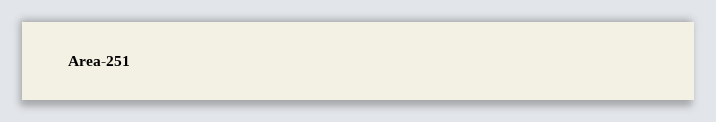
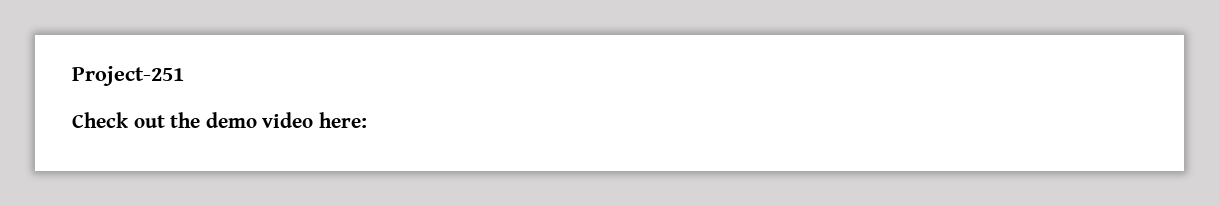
- Area-251
+ Project-251
+ Check out the demo video here:

